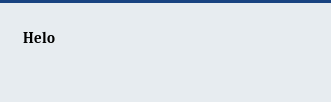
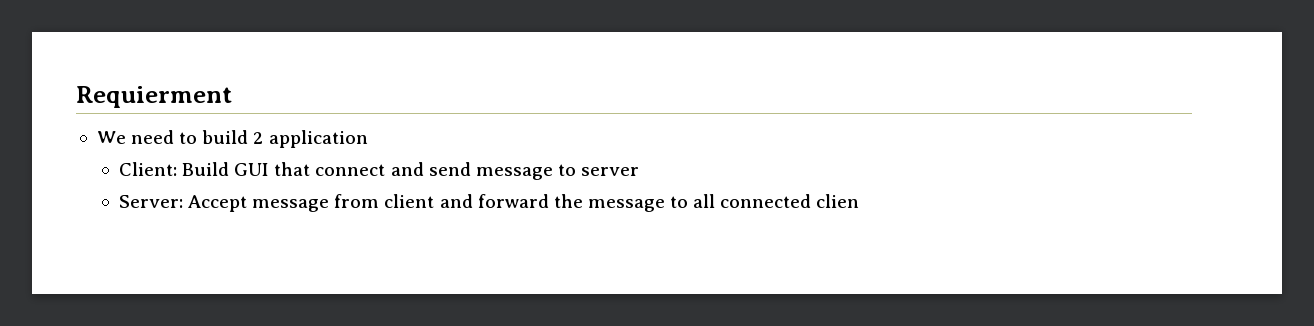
- Helo
+ Requierment
+ We need to build 2 application
+ Client: Build GUI that connect and send message to server
+ Server: Accept message from client and forward the message to all connected clien

